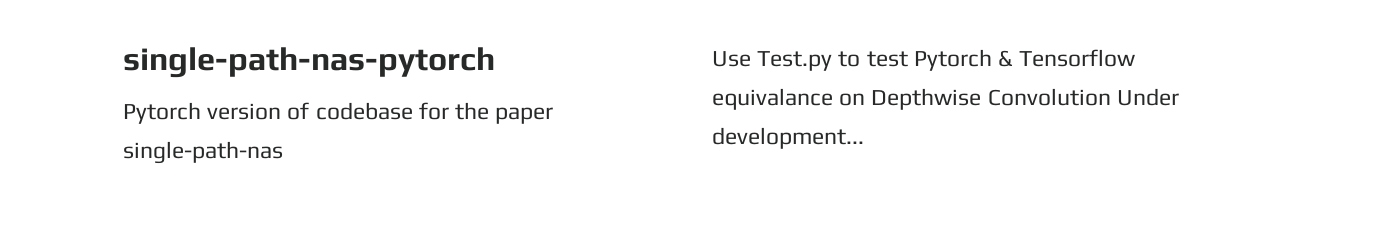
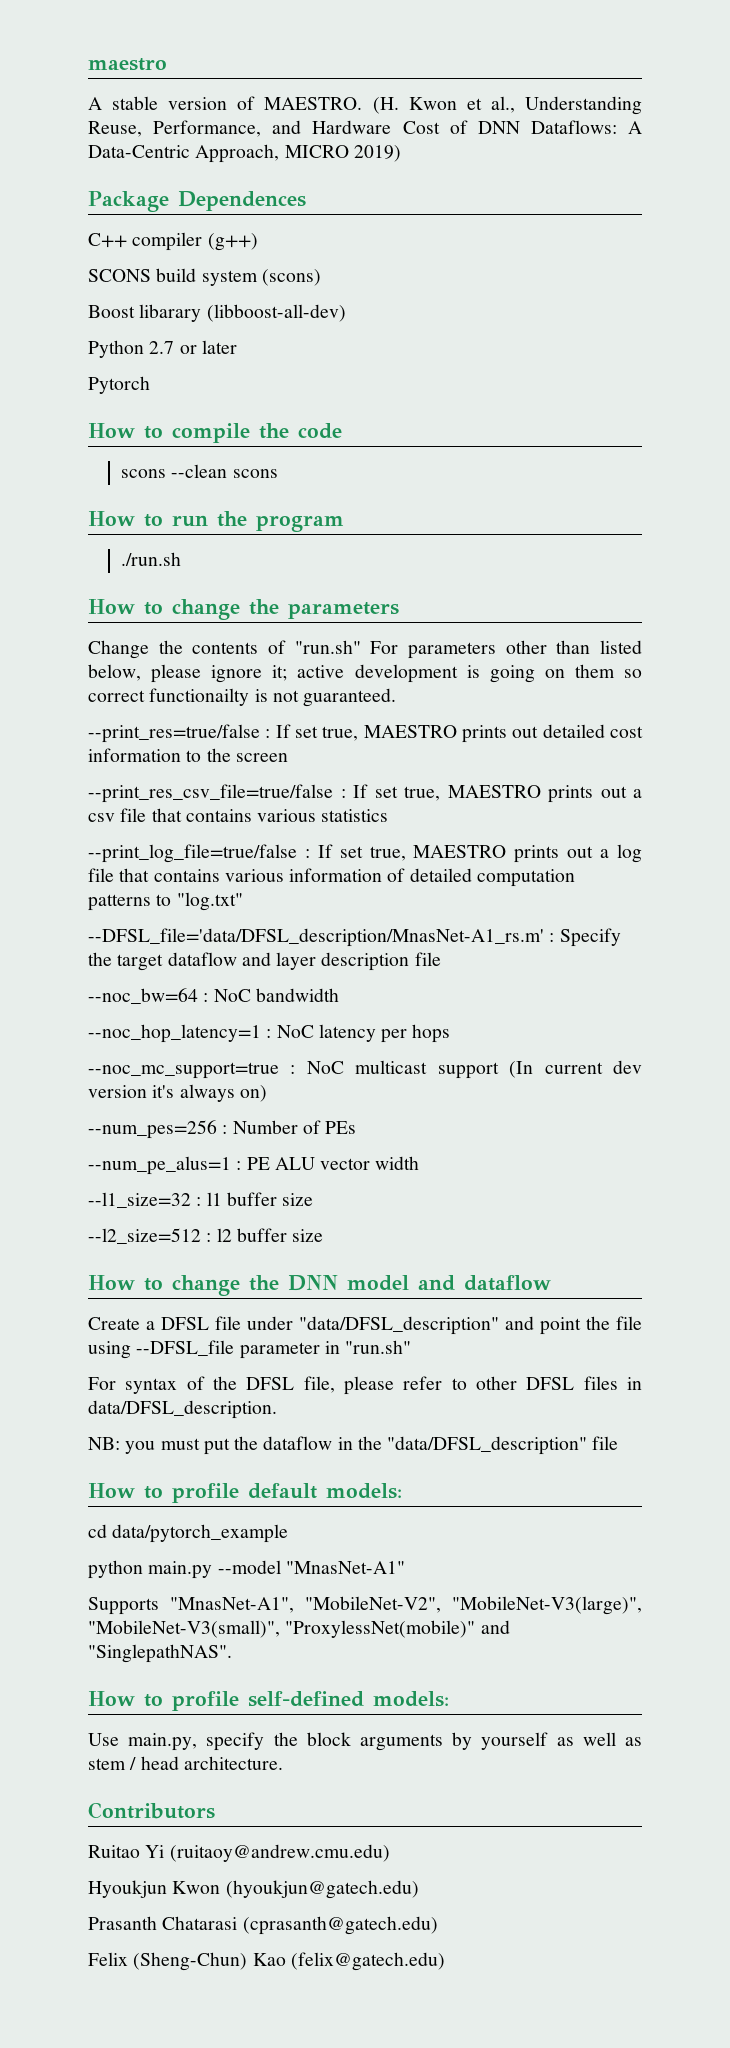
- single-path-nas-pytorch
- Pytorch version of codebase for the paper single-path-nas
- Use Test.py to test Pytorch & Tensorflow equivalance on Depthwise Convolution Under development...
+ maestro
+ A stable version of MAESTRO. (H. Kwon et al., Understanding Reuse, Performance, and Hardware Cost of DNN Dataflows: A Data-Centric Approach, MICRO 2019)
+ Package Dependences
+ C++ compiler (g++)
+ SCONS build system (scons)
+ Boost libarary (libboost-all-dev)
+ Python 2.7 or later
+ Pytorch
+ How to compile the code
+ scons --clean scons
+ How to run the program
+ ./run.sh
+ How to change the parameters
+ Change the contents of "run.sh" For parameters other than listed below, please ignore it; active development is going on them so correct functionailty is not guaranteed.
+ --print_res=true/false : If set true, MAESTRO prints out detailed cost information to the screen
+ --print_res_csv_file=true/false : If set true, MAESTRO prints out a csv file that contains various statistics
+ --print_log_file=true/false : If set true, MAESTRO prints out a log file that contains various information of detailed computation patterns to "log.txt"
+ --DFSL_file='data/DFSL_description/MnasNet-A1_rs.m' : Specify the target dataflow and layer description file
+ --noc_bw=64 : NoC bandwidth
+ --noc_hop_latency=1 : NoC latency per hops
+ --noc_mc_support=true : NoC multicast support (In current dev version it's always on)
+ --num_pes=256 : Number of PEs
+ --num_pe_alus=1 : PE ALU vector width
+ --l1_size=32 : l1 buffer size
+ --l2_size=512 : l2 buffer size
+ How to change the DNN model and dataflow
+ Create a DFSL file under "data/DFSL_description" and point the file using --DFSL_file parameter in "run.sh"
+ For syntax of the DFSL file, please refer to other DFSL files in data/DFSL_description.
+ NB: you must put the dataflow in the "data/DFSL_description" file
+ How to profile default models:
+ cd data/pytorch_example
+ python main.py --model "MnasNet-A1"
+ Supports "MnasNet-A1", "MobileNet-V2", "MobileNet-V3(large)", "MobileNet-V3(small)", "ProxylessNet(mobile)" and "SinglepathNAS".
+ How to profile self-defined models:
+ Use main.py, specify the block arguments by yourself as well as stem / head architecture.
+ Contributors
+ Ruitao Yi (ruitaoy@andrew.cmu.edu)
+ Hyoukjun Kwon (hyoukjun@gatech.edu)
+ Prasanth Chatarasi (cprasanth@gatech.edu)
+ Felix (Sheng-Chun) Kao (felix@gatech.edu)

